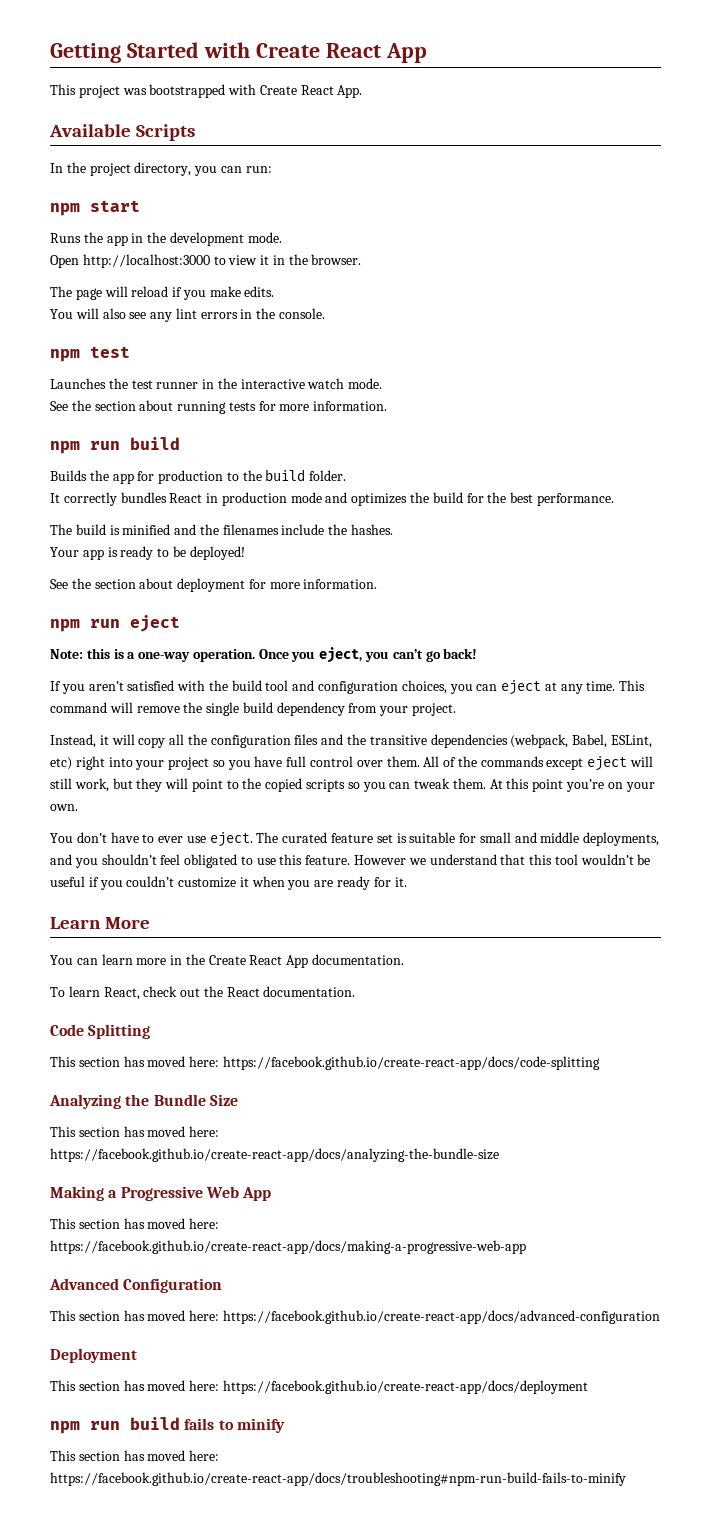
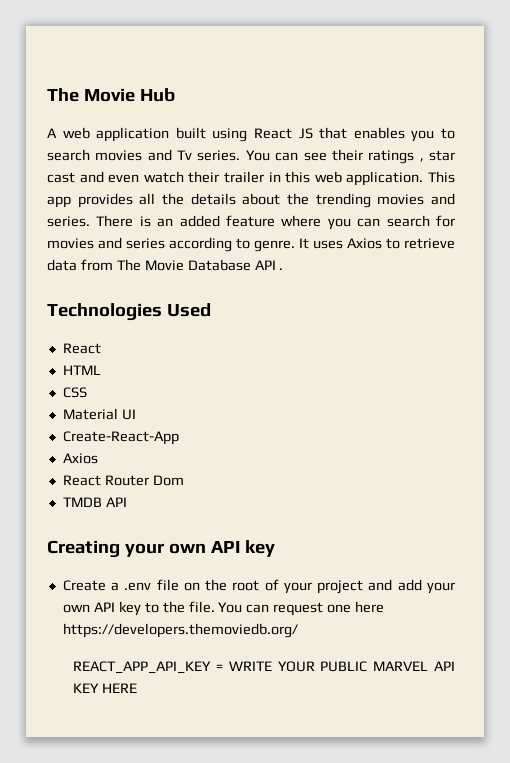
- Getting Started with Create React App
- This project was bootstrapped with Create React App.
- Available Scripts
- In the project directory, you can run:
- npm start
- Runs the app in the development mode.
- Open http://localhost:3000 to view it in the browser.
- The page will reload if you make edits.
- You will also see any lint errors in the console.
- npm test
- Launches the test runner in the interactive watch mode.
- See the section about running tests for more information.
- npm run build
- Builds the app for production to the build folder.
- It correctly bundles React in production mode and optimizes the build for the best performance.
- The build is minified and the filenames include the hashes.
- Your app is ready to be deployed!
- See the section about deployment for more information.
- npm run eject
- Note: this is a one-way operation. Once you eject, you can’t go back!
- If you aren’t satisfied with the build tool and configuration choices, you can eject at any time. This command will remove the single build dependency from your project.
- Instead, it will copy all the configuration files and the transitive dependencies (webpack, Babel, ESLint, etc) right into your project so you have full control over them. All of the commands except eject will still work, but they will point to the copied scripts so you can tweak them. At this point you’re on your own.
- You don’t have to ever use eject. The curated feature set is suitable for small and middle deployments, and you shouldn’t feel obligated to use this feature. However we understand that this tool wouldn’t be useful if you couldn’t customize it when you are ready for it.
- Learn More
- You can learn more in the Create React App documentation.
- To learn React, check out the React documentation.
- Code Splitting
- This section has moved here: https://facebook.github.io/create-react-app/docs/code-splitting
- Analyzing the Bundle Size
- This section has moved here: https://facebook.github.io/create-react-app/docs/analyzing-the-bundle-size
- Making a Progressive Web App
- This section has moved here: https://facebook.github.io/create-react-app/docs/making-a-progressive-web-app
- Advanced Configuration
- This section has moved here: https://facebook.github.io/create-react-app/docs/advanced-configuration
- Deployment
- This section has moved here: https://facebook.github.io/create-react-app/docs/deployment
- npm run build fails to minify
- This section has moved here: https://facebook.github.io/create-react-app/docs/troubleshooting#npm-run-build-fails-to-minify
+ The Movie Hub
+ A web application built using React JS that enables you to search movies and Tv series. You can see their ratings , star cast and even watch their trailer in this web application. This app provides all the details about the trending movies and series. There is an added feature where you can search for movies and series according to genre. It uses Axios to retrieve data from The Movie Database API .
+ Technologies Used
+ React
+ HTML
+ CSS
+ Material UI
+ Create-React-App
+ Axios
+ React Router Dom
+ TMDB API
+ Creating your own API key
+ Create a .env file on the root of your project and add your own API key to the file. You can request one here https://developers.themoviedb.org/
+ REACT_APP_API_KEY = WRITE YOUR PUBLIC MARVEL API KEY HERE

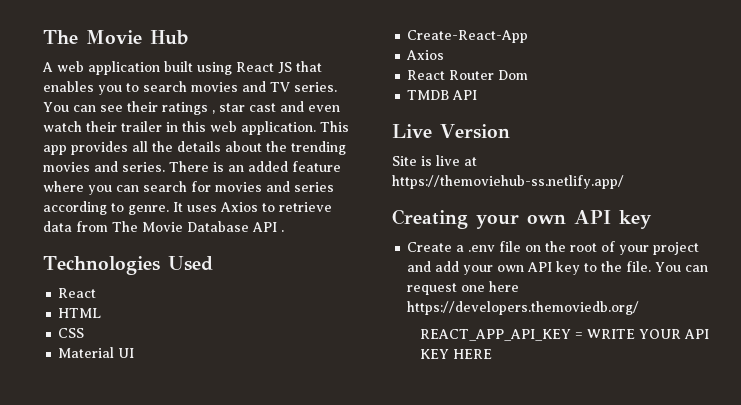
- A web application built using React JS that enables you to search movies and Tv series.
+ A web application built using React JS that enables you to search movies and TV series.
+ Live Version
+ Site is live at https://themoviehub-ss.netlify.app/
- REACT_APP_API_KEY = WRITE YOUR PUBLIC MARVEL API KEY HERE
+ REACT_APP_API_KEY = WRITE YOUR API KEY HERE

